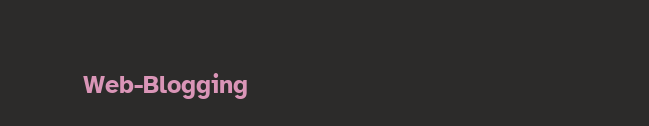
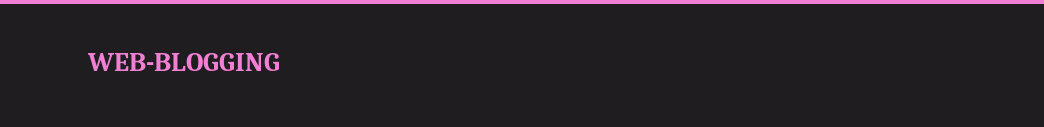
- Web-Blogging
+ WEB-BLOGGING

